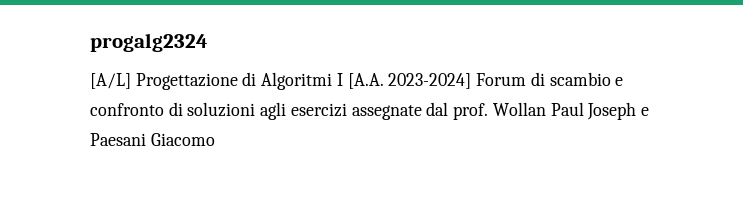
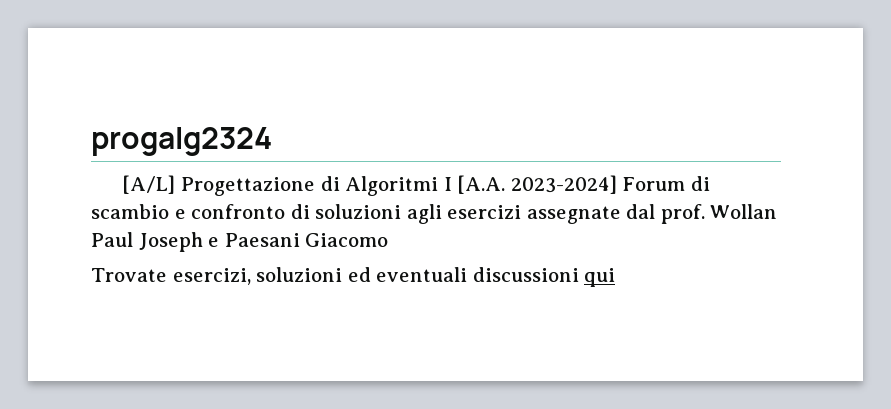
+ Trovate esercizi, soluzioni ed eventuali discussioni qui

